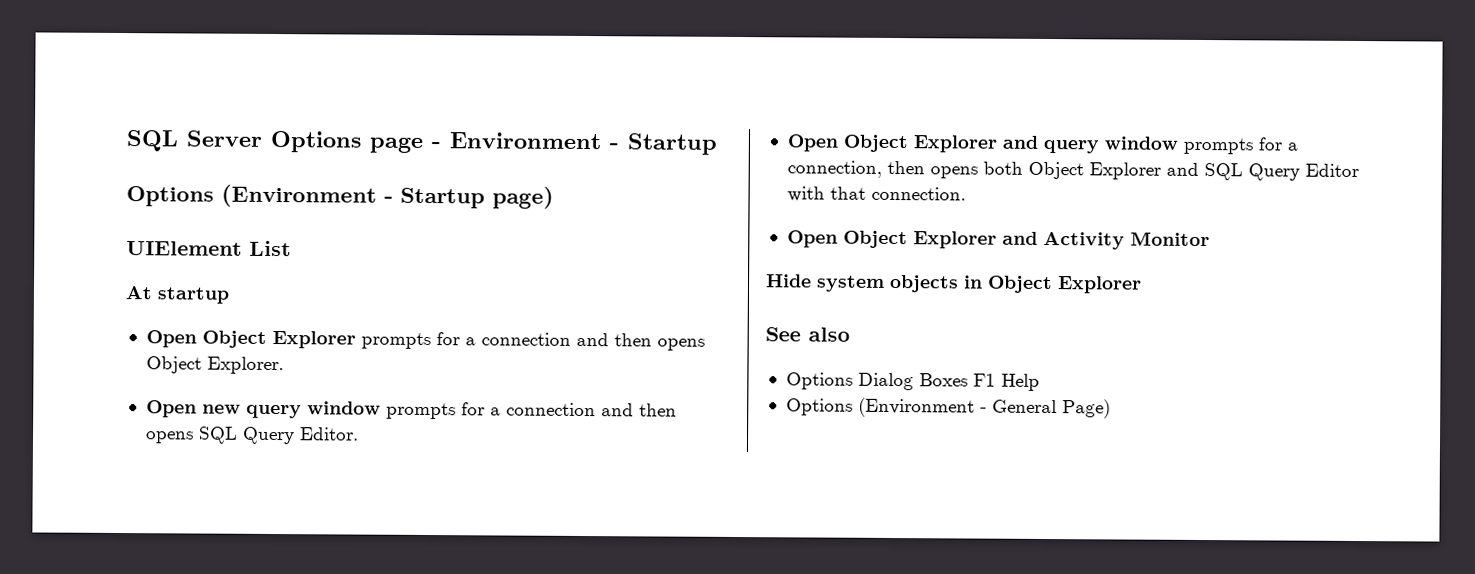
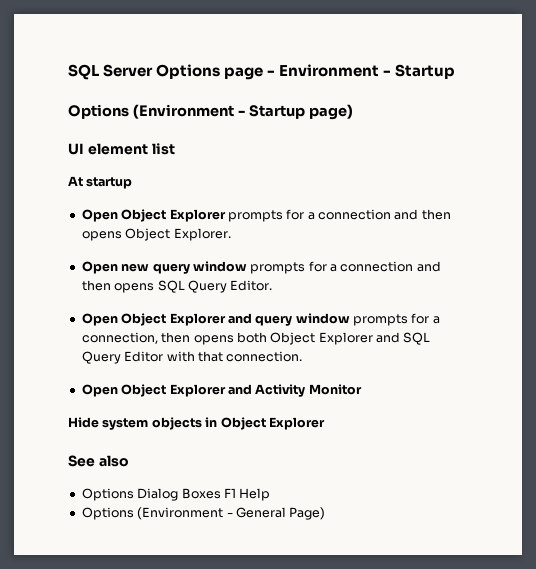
- UIElement List
+ UI element list

